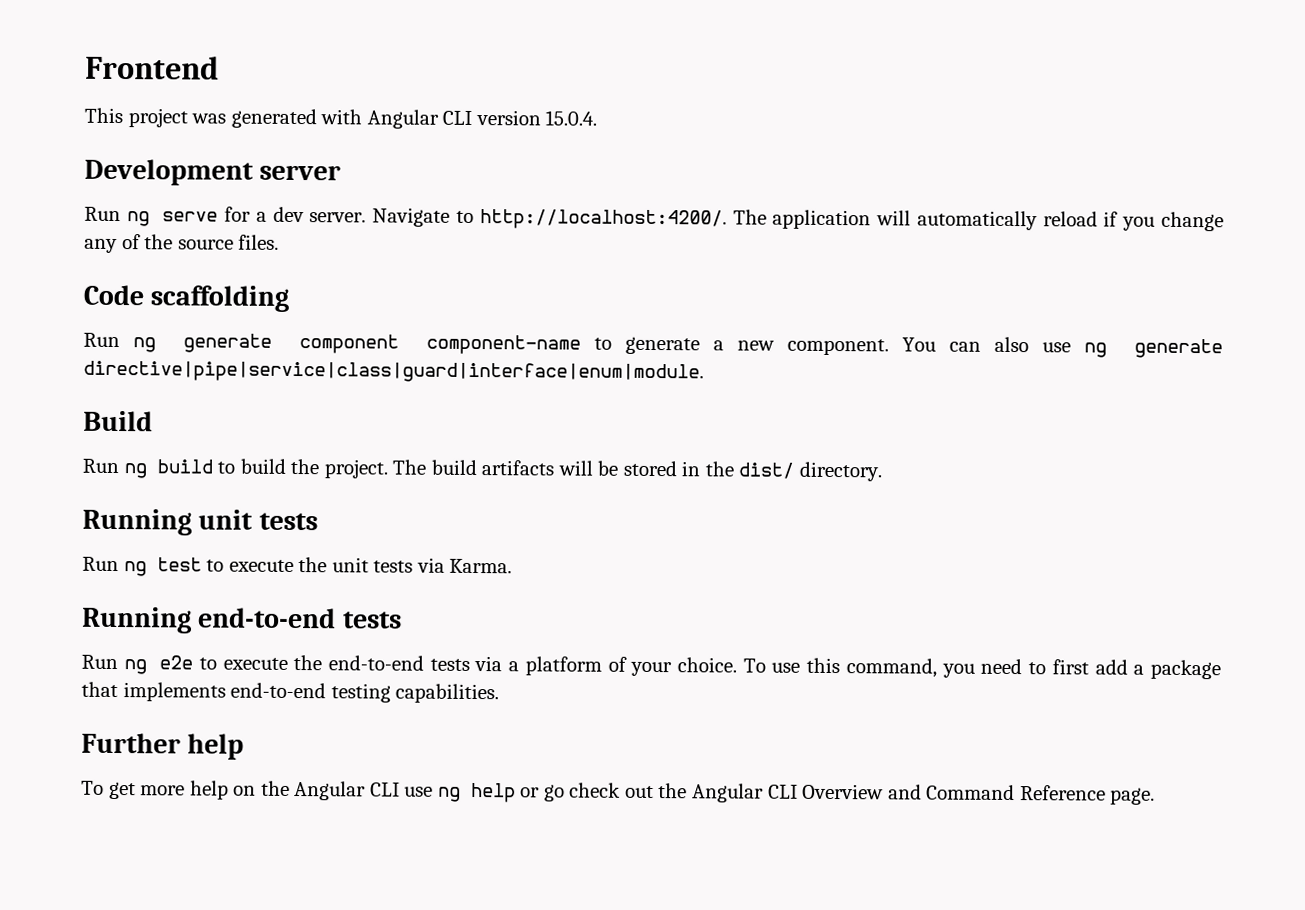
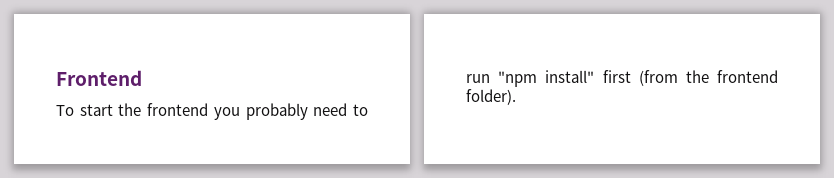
- This project was generated with Angular CLI version 15.0.4.
- Development server
- Run ng serve for a dev server. Navigate to http://localhost:4200/. The application will automatically reload if you change any of the source files.
- Code scaffolding
- Run ng generate component component-name to generate a new component. You can also use ng generate directive|pipe|service|class|guard|interface|enum|module.
- Build
- Run ng build to build the project. The build artifacts will be stored in the dist/ directory.
- Running unit tests
- Run ng test to execute the unit tests via Karma.
- Running end-to-end tests
- Run ng e2e to execute the end-to-end tests via a platform of your choice. To use this command, you need to first add a package that implements end-to-end testing capabilities.
- Further help
- To get more help on the Angular CLI use ng help or go check out the Angular CLI Overview and Command Reference page.
+ To start the frontend you probably need to run "npm install" first (from the frontend folder).

